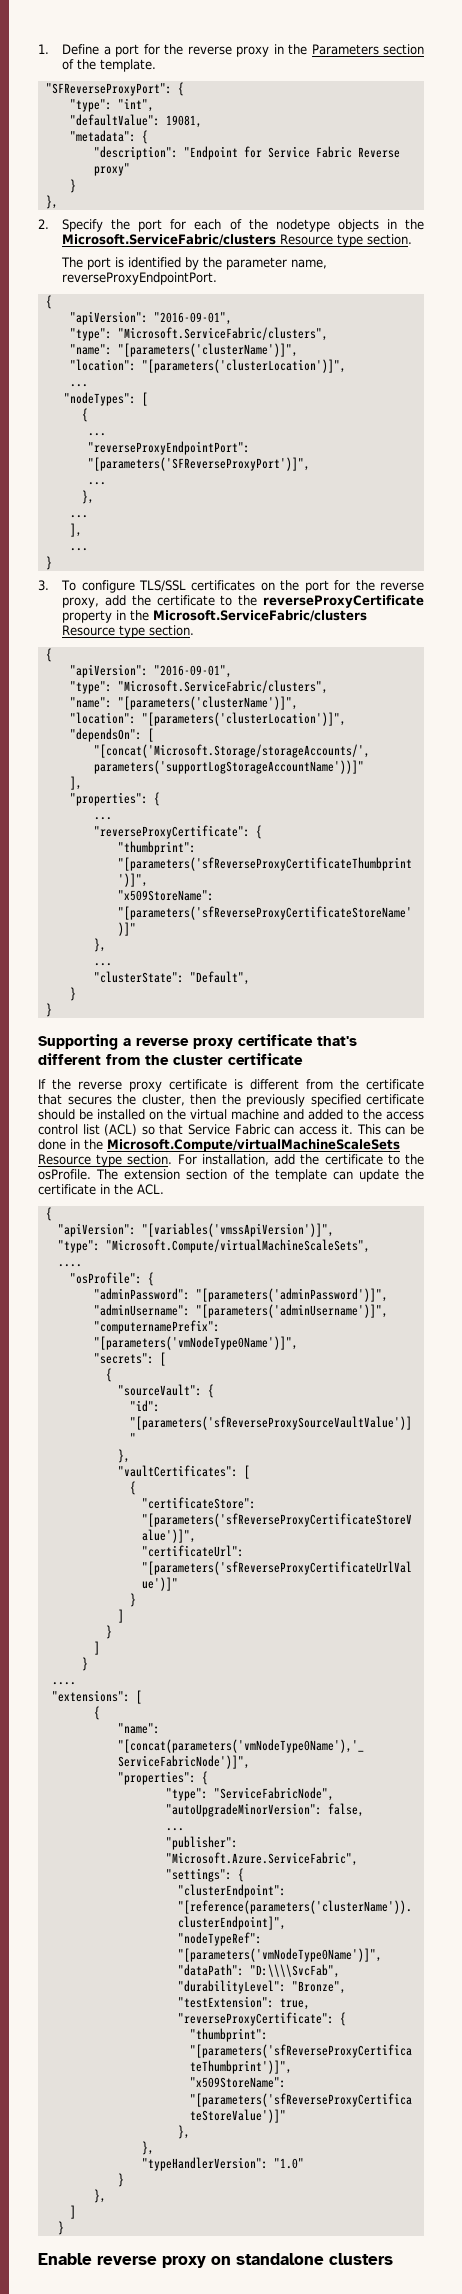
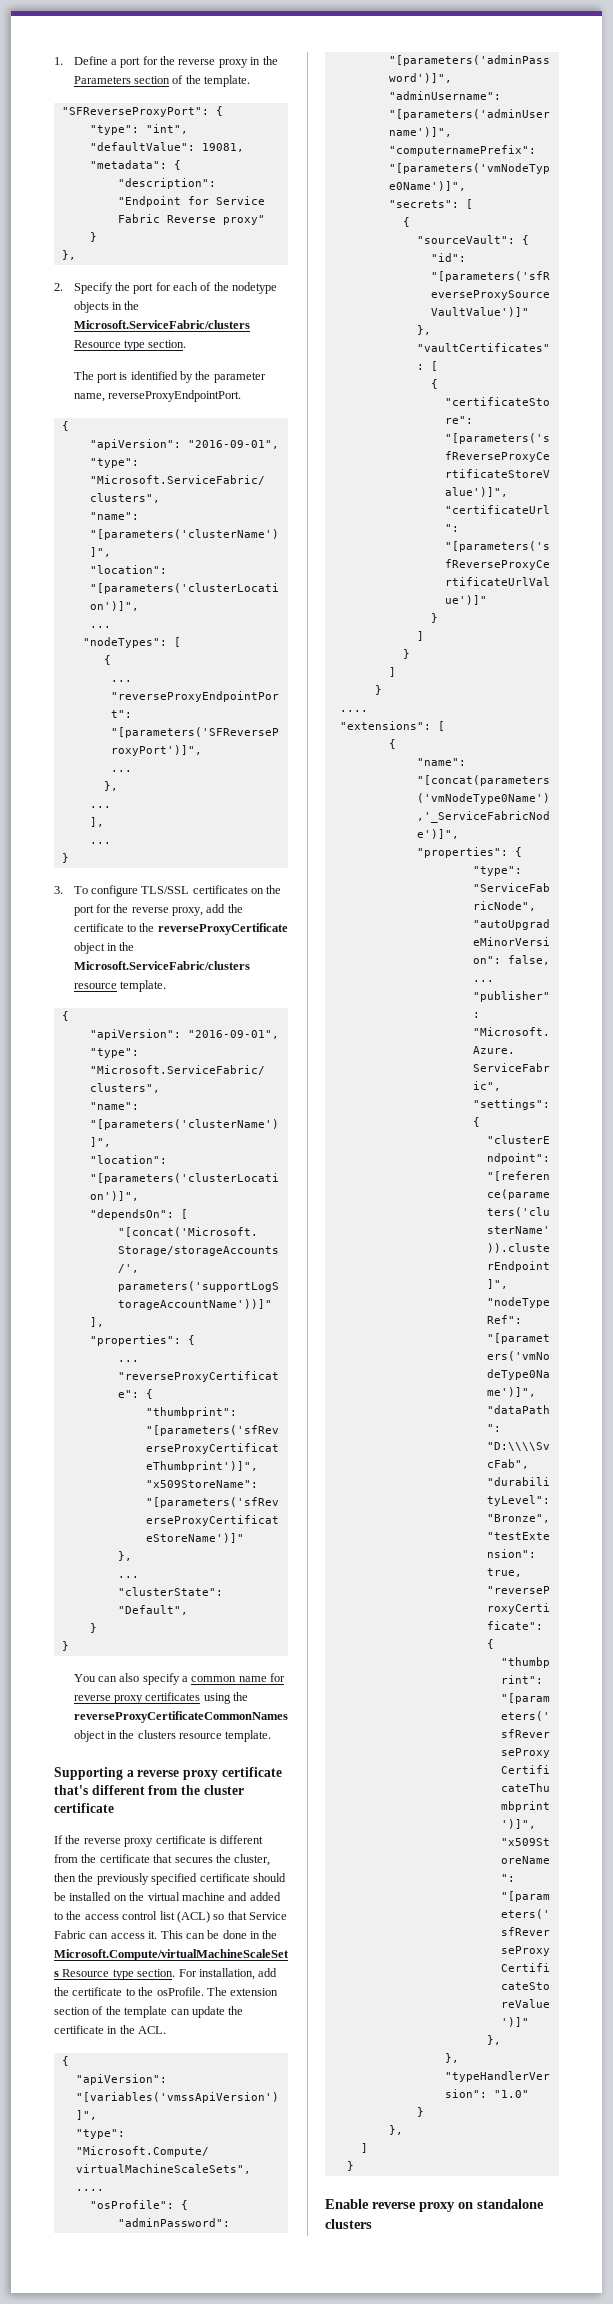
- 3. To configure TLS/SSL certificates on the port for the reverse proxy, add the certificate to the reverseProxyCertificate property in the Microsoft.ServiceFabric/clusters Resource type section.
+ 3. To configure TLS/SSL certificates on the port for the reverse proxy, add the certificate to the reverseProxyCertificate object in the Microsoft.ServiceFabric/clusters resource template.
+ You can also specify a common name for reverse proxy certificates using the reverseProxyCertificateCommonNames object in the clusters resource template.

